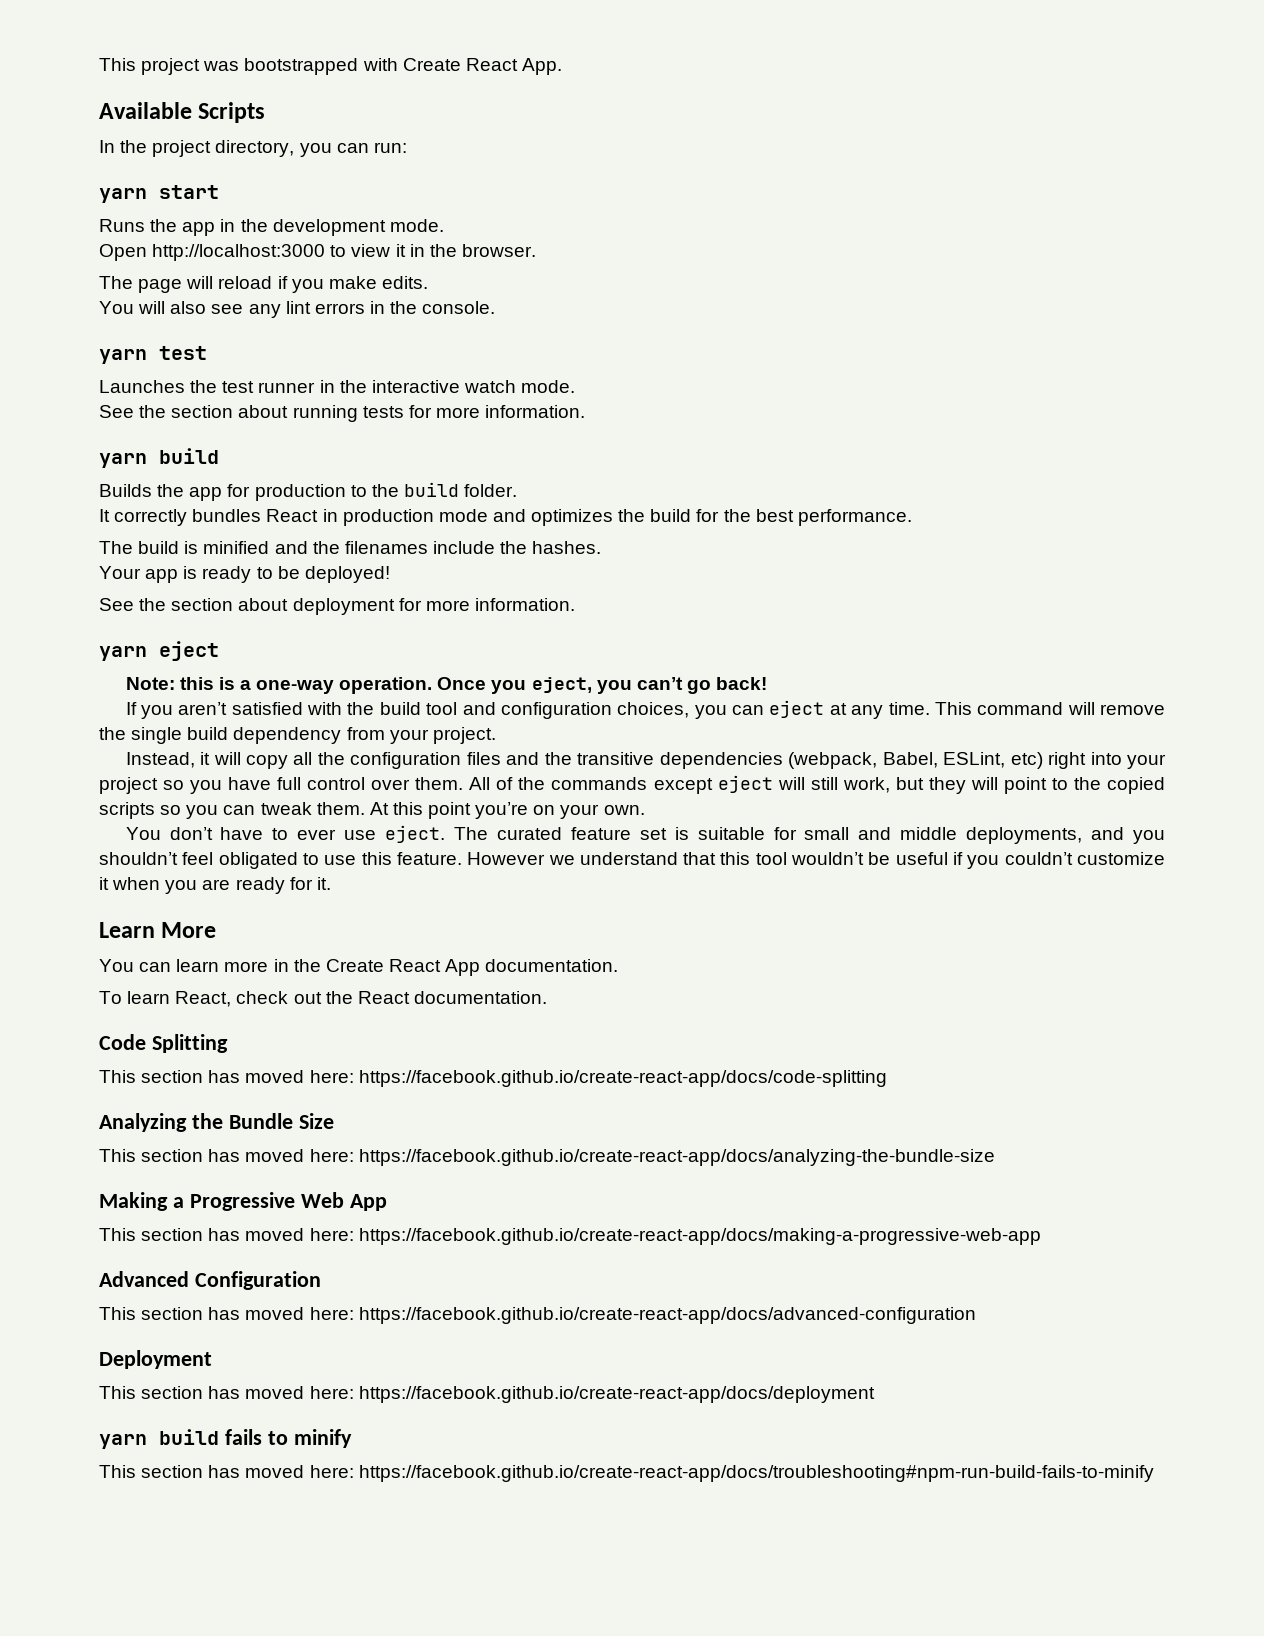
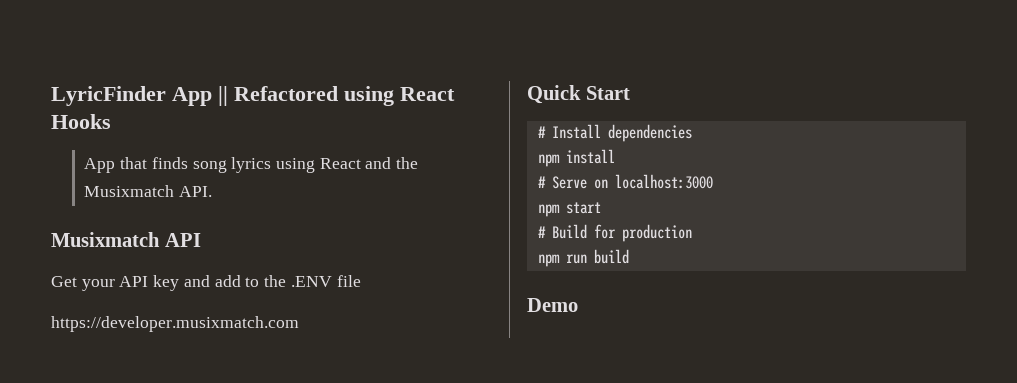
- This project was bootstrapped with Create React App.
- Available Scripts
- In the project directory, you can run:
- yarn start
- Runs the app in the development mode.
- Open http://localhost:3000 to view it in the browser.
- The page will reload if you make edits.
- You will also see any lint errors in the console.
- yarn test
- Launches the test runner in the interactive watch mode.
- See the section about running tests for more information.
- yarn build
- Builds the app for production to the build folder.
- It correctly bundles React in production mode and optimizes the build for the best performance.
- The build is minified and the filenames include the hashes.
- Your app is ready to be deployed!
- See the section about deployment for more information.
- yarn eject
- Note: this is a one-way operation. Once you eject, you can’t go back!
- If you aren’t satisfied with the build tool and configuration choices, you can eject at any time. This command will remove the single build dependency from your project.
- Instead, it will copy all the configuration files and the transitive dependencies (webpack, Babel, ESLint, etc) right into your project so you have full control over them. All of the commands except eject will still work, but they will point to the copied scripts so you can tweak them. At this point you’re on your own.
- You don’t have to ever use eject. The curated feature set is suitable for small and middle deployments, and you shouldn’t feel obligated to use this feature. However we understand that this tool wouldn’t be useful if you couldn’t customize it when you are ready for it.
- Learn More
- You can learn more in the Create React App documentation.
- To learn React, check out the React documentation.
- Code Splitting
- This section has moved here: https://facebook.github.io/create-react-app/docs/code-splitting
- Analyzing the Bundle Size
- This section has moved here: https://facebook.github.io/create-react-app/docs/analyzing-the-bundle-size
- Making a Progressive Web App
- This section has moved here: https://facebook.github.io/create-react-app/docs/making-a-progressive-web-app
- Advanced Configuration
- This section has moved here: https://facebook.github.io/create-react-app/docs/advanced-configuration
- Deployment
- This section has moved here: https://facebook.github.io/create-react-app/docs/deployment
- yarn build fails to minify
- This section has moved here: https://facebook.github.io/create-react-app/docs/troubleshooting#npm-run-build-fails-to-minify
+ LyricFinder App || Refactored using React Hooks
+ App that finds song lyrics using React and the Musixmatch API.
+ Musixmatch API
+ Get your API key and add to the .ENV file
+ https://developer.musixmatch.com
+ Quick Start
+ # Install dependencies
+ npm install
+ # Serve on localhost:3000
+ npm start
+ # Build for production
+ npm run build
+ Demo

